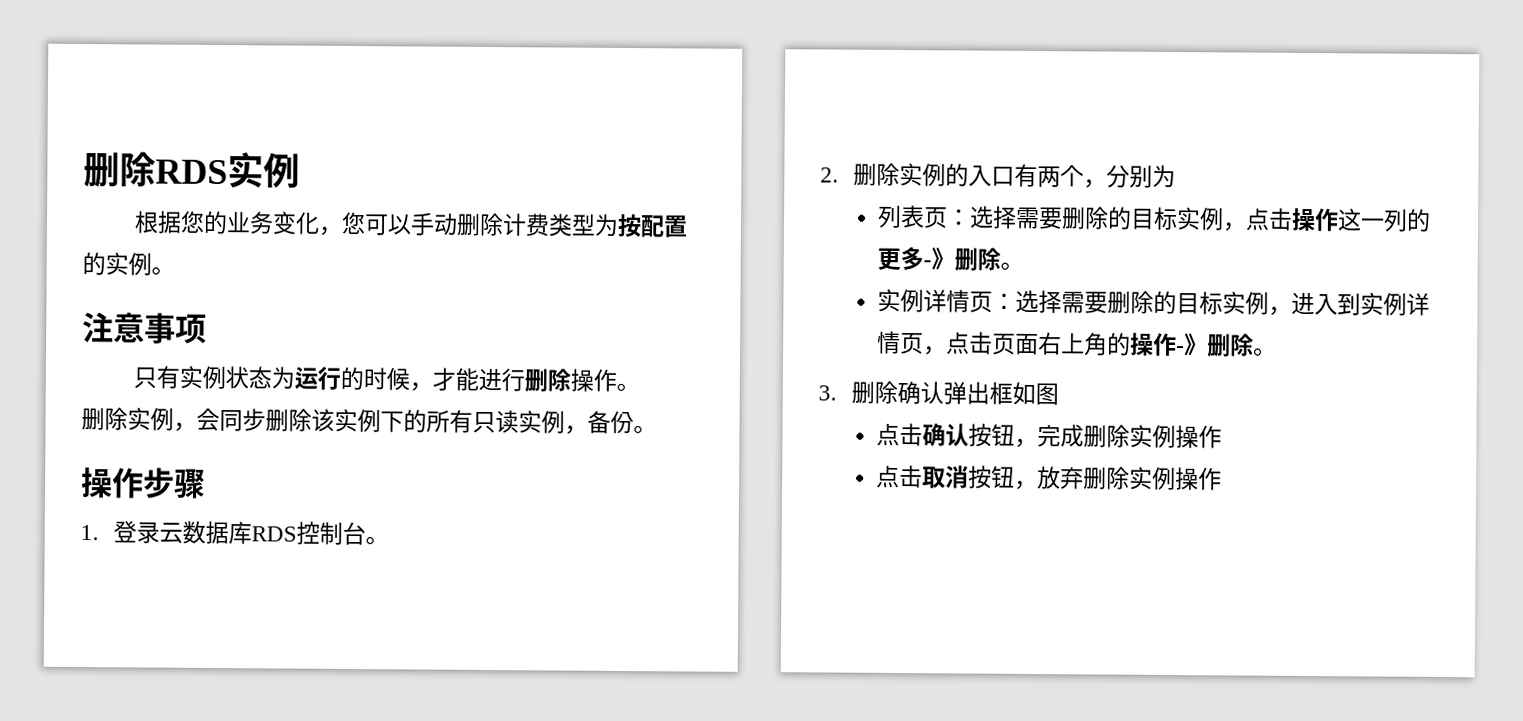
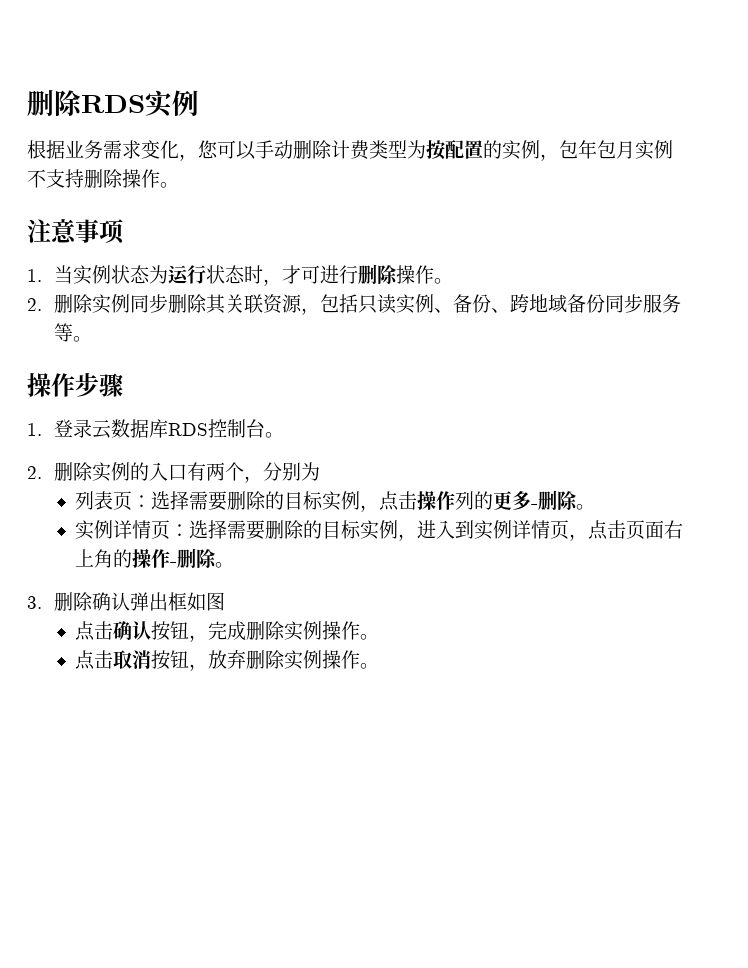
- 根据您的业务变化，您可以手动删除计费类型为按配置的实例。
+ 根据业务需求变化，您可以手动删除计费类型为按配置的实例，包年包月实例不支持删除操作。
- 只有实例状态为运行的时候，才能进行删除操作。
+ 1.当实例状态为运行状态时，才可进行删除操作。
- 删除实例，会同步删除该实例下的所有只读实例，备份。
+ 2.删除实例同步删除其关联资源，包括只读实例、备份、跨地域备份同步服务等。
- 列表页：选择需要删除的目标实例，点击操作这一列的更多-》删除。
+ 列表页：选择需要删除的目标实例，点击操作列的更多-删除。
- 实例详情页：选择需要删除的目标实例，进入到实例详情页，点击页面右上角的操作-》删除。
+ 实例详情页：选择需要删除的目标实例，进入到实例详情页，点击页面右上角的操作-删除。
- 点击确认按钮，完成删除实例操作
+ 点击确认按钮，完成删除实例操作。
- 点击取消按钮，放弃删除实例操作
+ 点击取消按钮，放弃删除实例操作。

